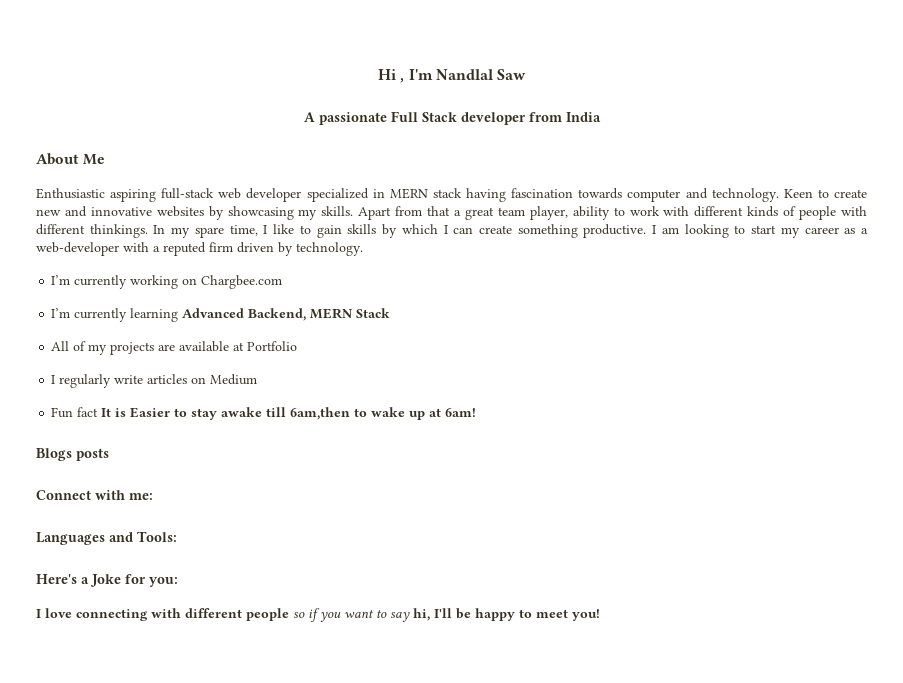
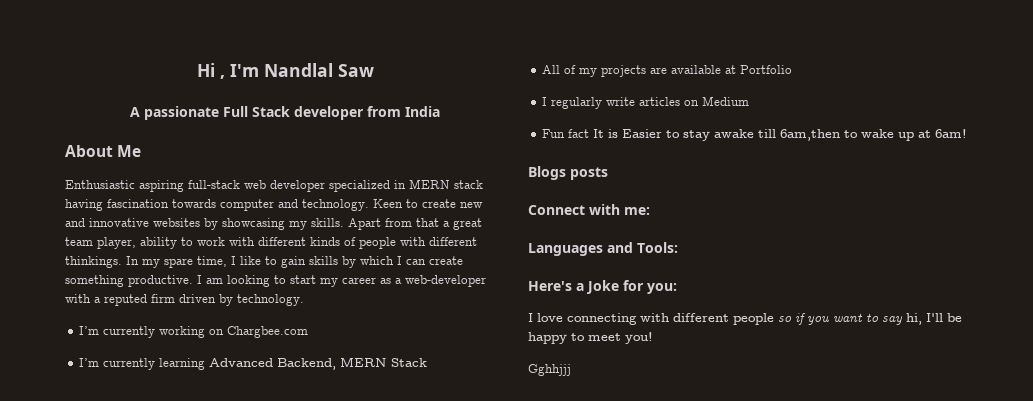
+ Gghhjjj

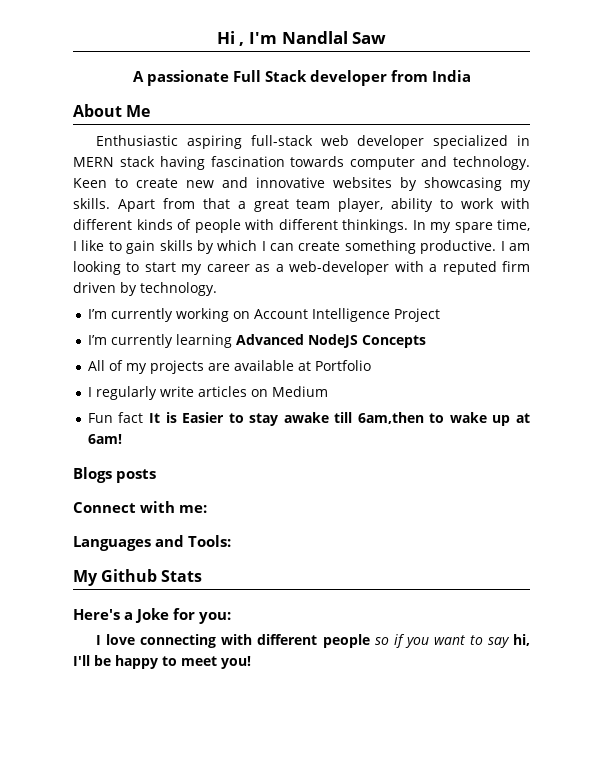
- I’m currently working on Chargbee.com
+ I’m currently working on Account Intelligence Project
- I’m currently learning Advanced Backend, MERN Stack
+ I’m currently learning Advanced NodeJS Concepts
+ My Github Stats
- Gghhjjj

